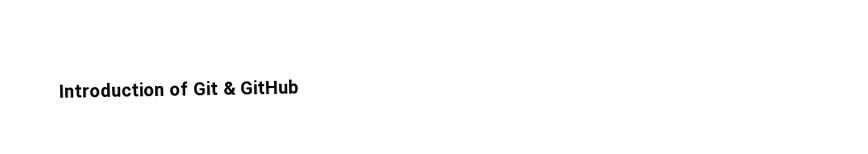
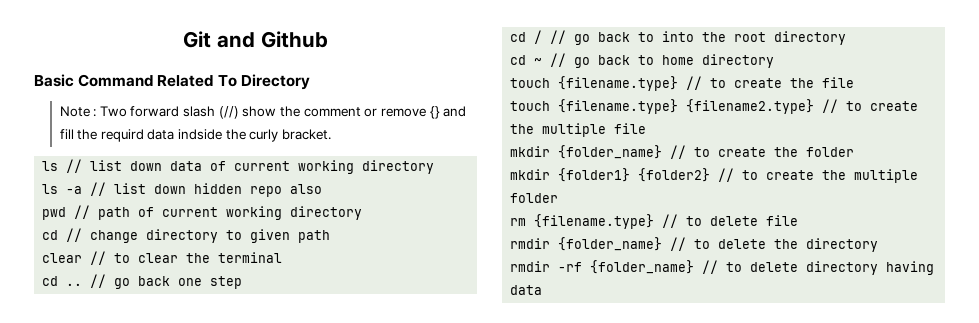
- Introduction of Git & GitHub
+ Git and Github
+ Basic Command Related To Directory
+ Note : Two forward slash (//) show the comment or remove {} and fill the requird data indside the curly bracket.
+ ls // list down data of current working directory
+ ls -a // list down hidden repo also
+ pwd // path of current working directory
+ cd // change directory to given path
+ clear // to clear the terminal
+ cd .. // go back one step
+ cd / // go back to into the root directory
+ cd ~ // go back to home directory
+ touch {filename.type} // to create the file
+ touch {filename.type} {filename2.type} // to create the multiple file
+ mkdir {folder_name} // to create the folder
+ mkdir {folder1} {folder2} // to create the multiple folder
+ rm {filename.type} // to delete file
+ rmdir {folder_name} // to delete the directory
+ rmdir -rf {folder_name} // to delete directory having data

